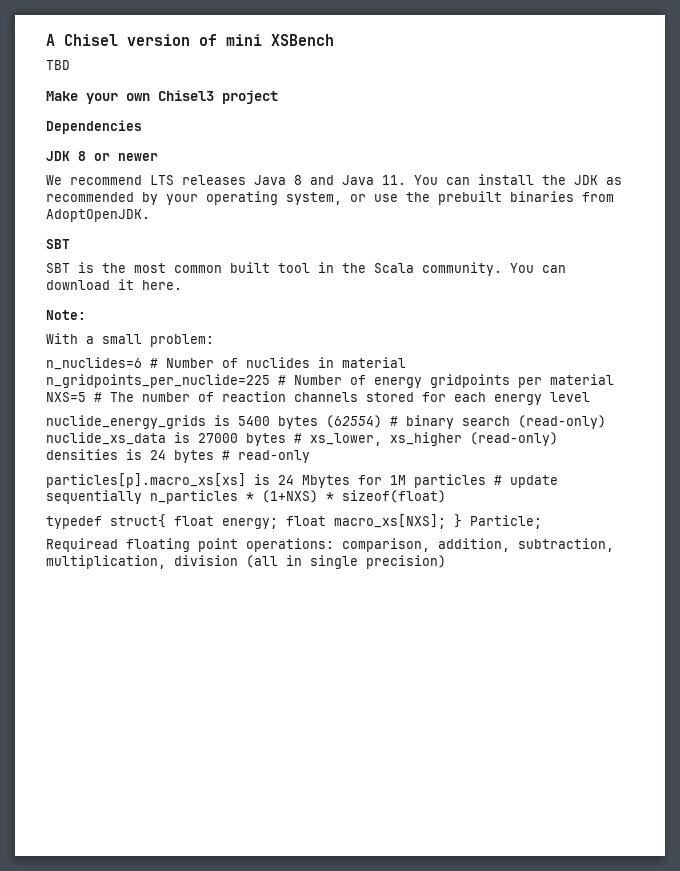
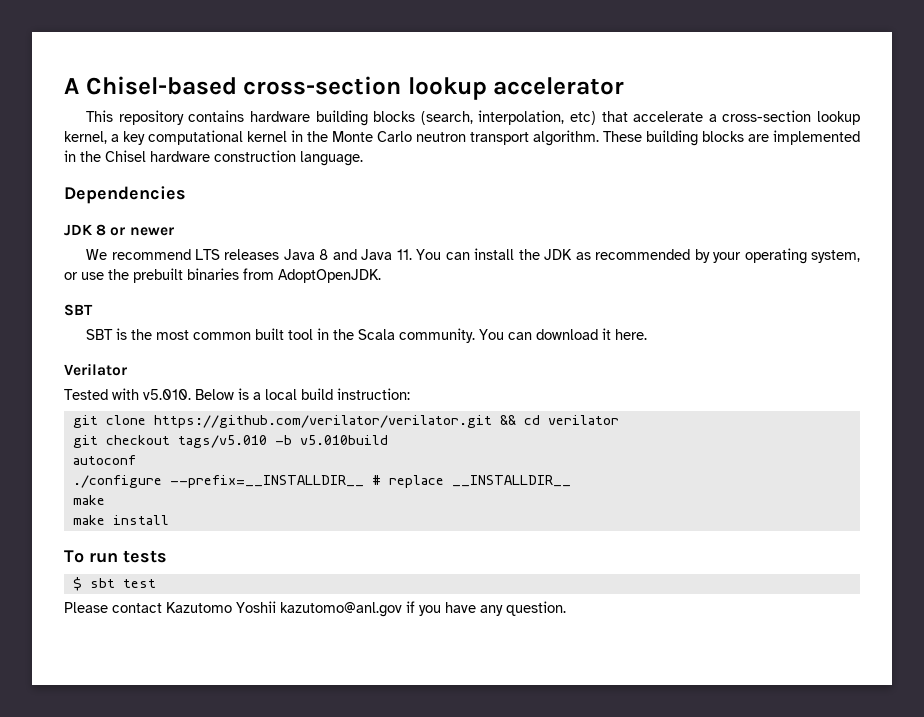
- A Chisel version of mini XSBench
- TBD
- Make your own Chisel3 project
+ A Chisel-based cross-section lookup accelerator
+ This repository contains hardware building blocks (search, interpolation, etc) that accelerate a cross-section lookup kernel, a key computational kernel in the Monte Carlo neutron transport algorithm. These building blocks are implemented in the Chisel hardware construction language.
- Note:
- With a small problem:
- n_nuclides=6 # Number of nuclides in material n_gridpoints_per_nuclide=225 # Number of energy gridpoints per material NXS=5 # The number of reaction channels stored for each energy level
- nuclide_energy_grids is 5400 bytes (62554) # binary search (read-only) nuclide_xs_data is 27000 bytes # xs_lower, xs_higher (read-only) densities is 24 bytes # read-only
- particles[p].macro_xs[xs] is 24 Mbytes for 1M particles # update sequentially n_particles * (1+NXS) * sizeof(float)
- typedef struct{ float energy; float macro_xs[NXS]; } Particle;
- Requiread floating point operations: comparison, addition, subtraction, multiplication, division (all in single precision)
+ Verilator
+ Tested with v5.010. Below is a local build instruction:
+ git clone https://github.com/verilator/verilator.git && cd verilator
+ git checkout tags/v5.010 -b v5.010build
+ autoconf
+ ./configure --prefix=__INSTALLDIR__ # replace __INSTALLDIR__
+ make
+ make install
+ To run tests
+ $ sbt test
+ Please contact Kazutomo Yoshii kazutomo@anl.gov if you have any question.

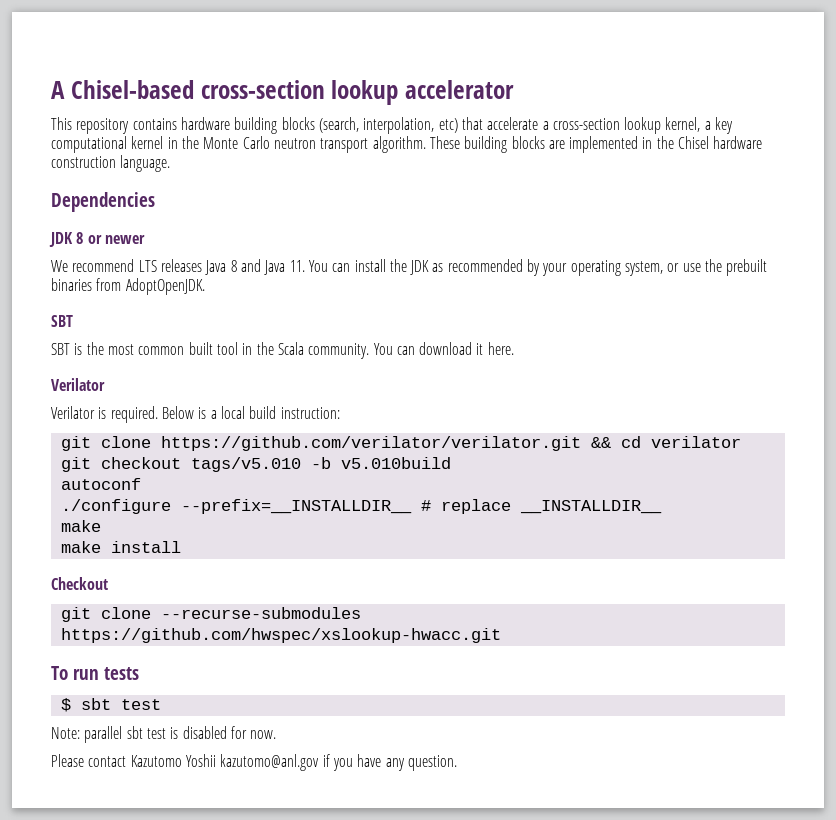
- Tested with v5.010. Below is a local build instruction:
+ Verilator is required. Below is a local build instruction:
+ Checkout
+ git clone --recurse-submodules https://github.com/hwspec/xslookup-hwacc.git
+ Note: parallel sbt test is disabled for now.

